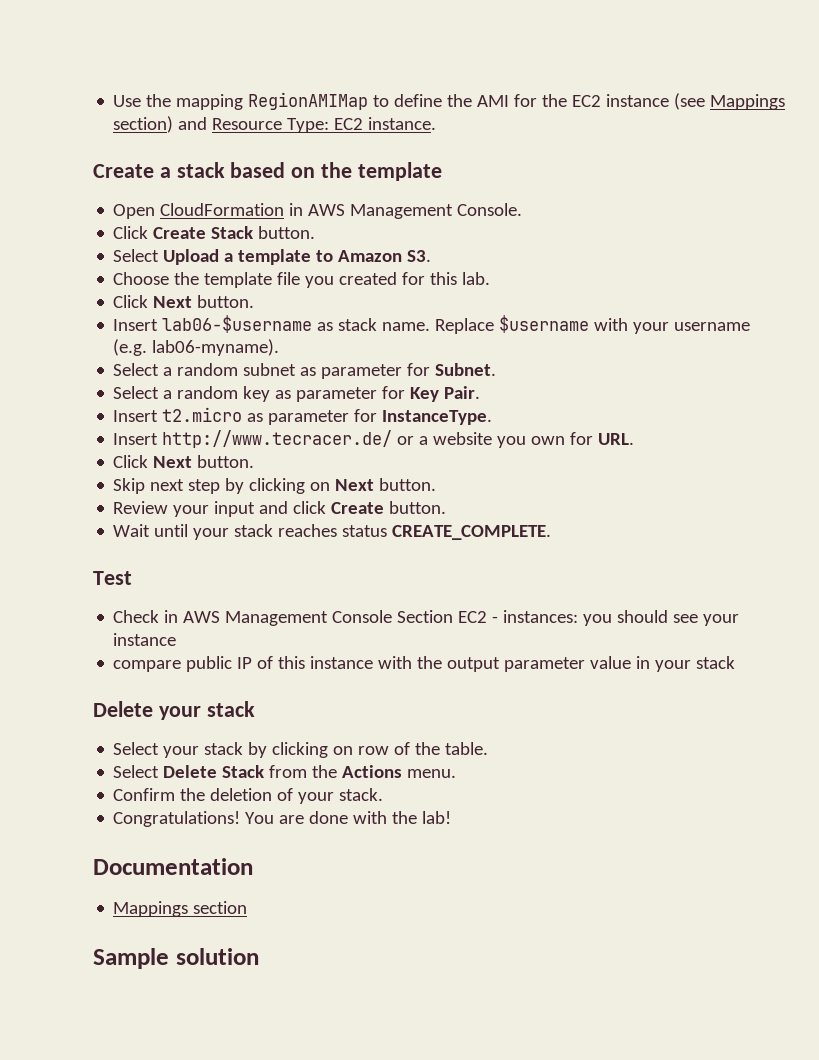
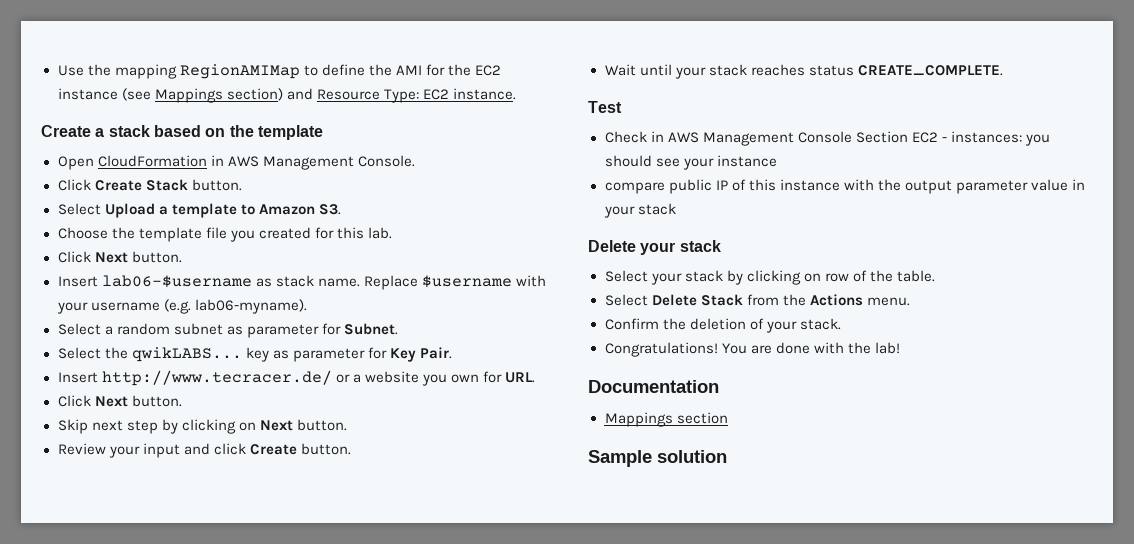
- Select a random key as parameter for Key Pair.
+ Select the qwikLABS... key as parameter for Key Pair.
- Insert t2.micro as parameter for InstanceType.

